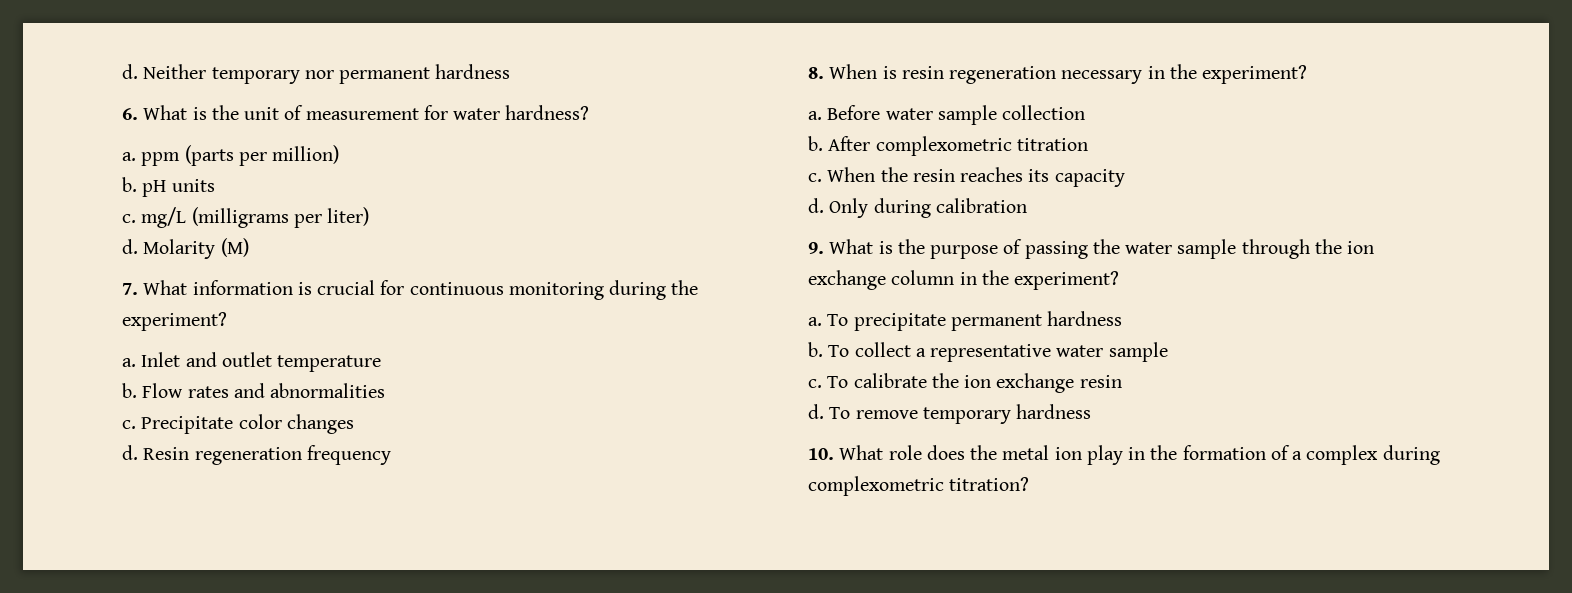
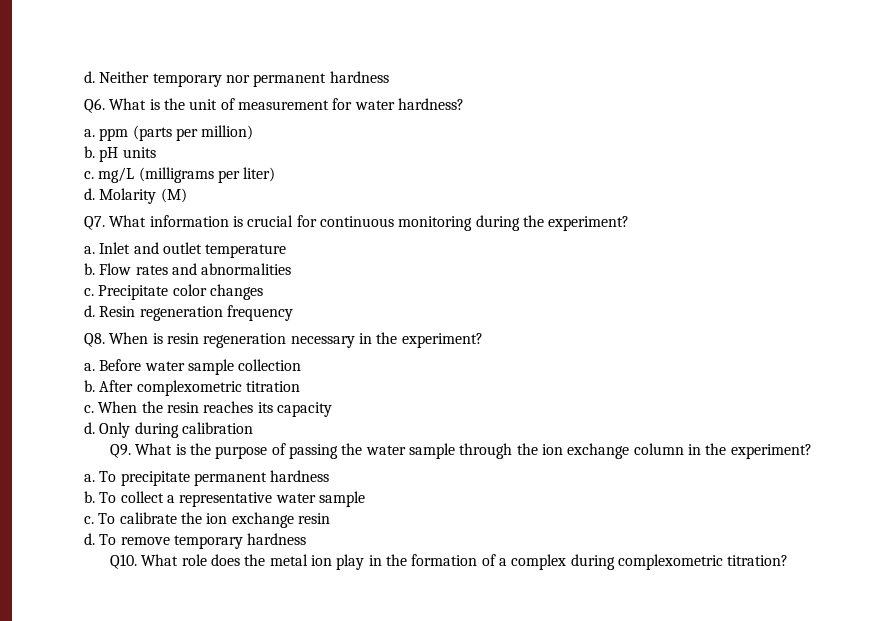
- 6. What is the unit of measurement for water hardness?
+ Q6. What is the unit of measurement for water hardness?
- 7. What information is crucial for continuous monitoring during the experiment?
+ Q7. What information is crucial for continuous monitoring during the experiment?
- 8. When is resin regeneration necessary in the experiment?
+ Q8. When is resin regeneration necessary in the experiment?
- 9. What is the purpose of passing the water sample through the ion exchange column in the experiment?
+ Q9. What is the purpose of passing the water sample through the ion exchange column in the experiment?
- 10. What role does the metal ion play in the formation of a complex during complexometric titration?
+ Q10. What role does the metal ion play in the formation of a complex during complexometric titration?

